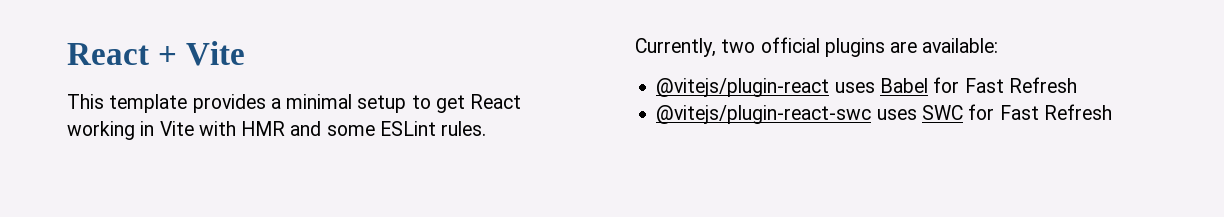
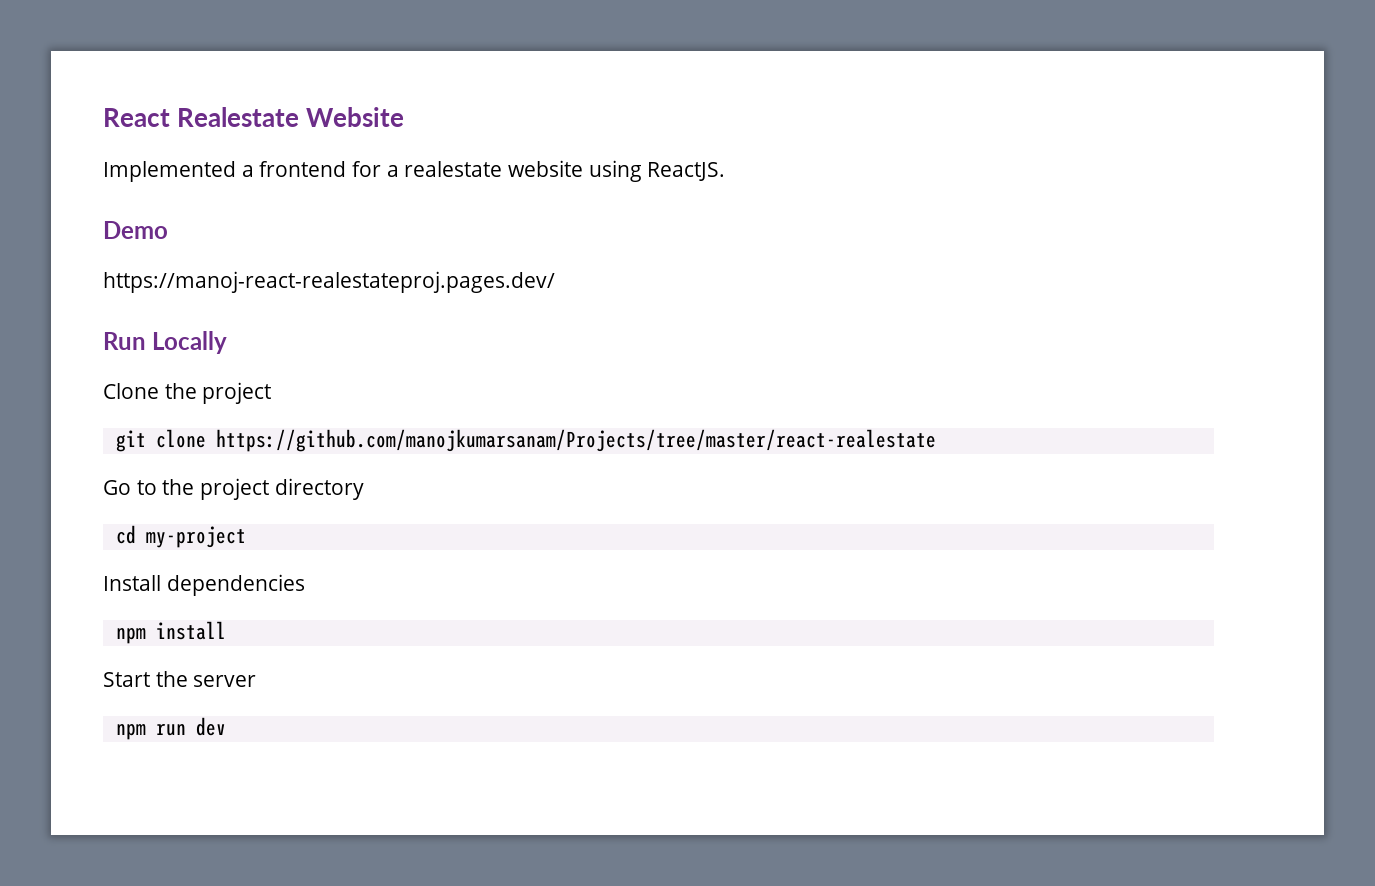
- React + Vite
- This template provides a minimal setup to get React working in Vite with HMR and some ESLint rules.
- Currently, two official plugins are available:
- @vitejs/plugin-react uses Babel for Fast Refresh
- @vitejs/plugin-react-swc uses SWC for Fast Refresh
+ React Realestate Website
+ Implemented a frontend for a realestate website using ReactJS.
+ Demo
+ https://manoj-react-realestateproj.pages.dev/
+ Run Locally
+ Clone the project
+ git clone https://github.com/manojkumarsanam/Projects/tree/master/react-realestate
+ Go to the project directory
+ cd my-project
+ Install dependencies
+ npm install
+ Start the server
+ npm run dev

